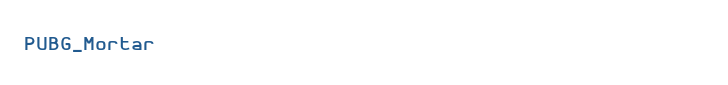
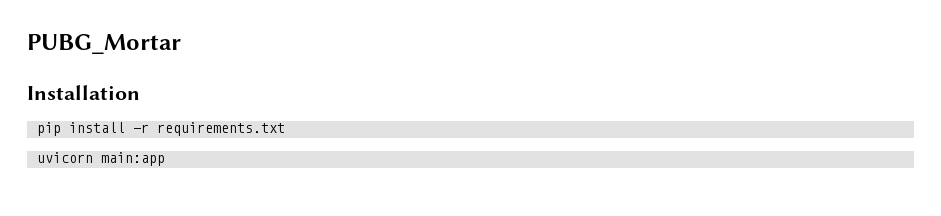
+ Installation
+ pip install -r requirements.txt
+ uvicorn main:app

